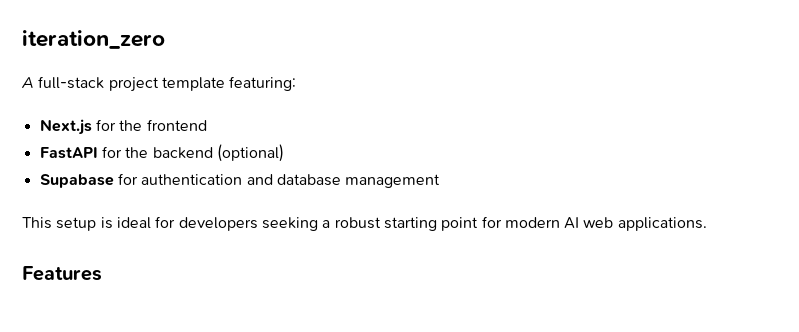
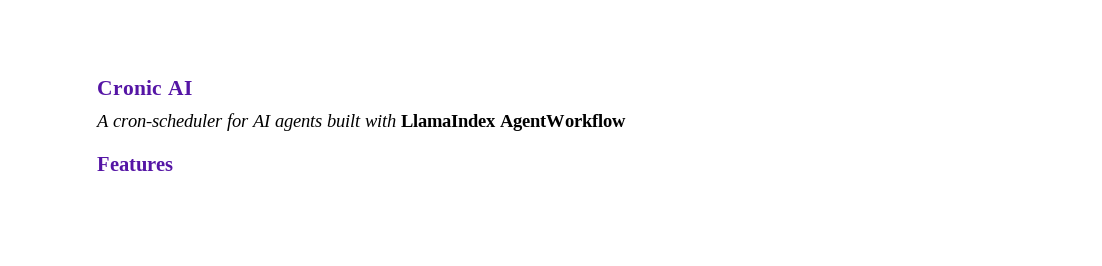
- iteration_zero
+ Cronic AI
- A full-stack project template featuring:
- Next.js for the frontend
- FastAPI for the backend (optional)
- Supabase for authentication and database management
- This setup is ideal for developers seeking a robust starting point for modern AI web applications.
+ A cron-scheduler for AI agents built with LlamaIndex AgentWorkflow

